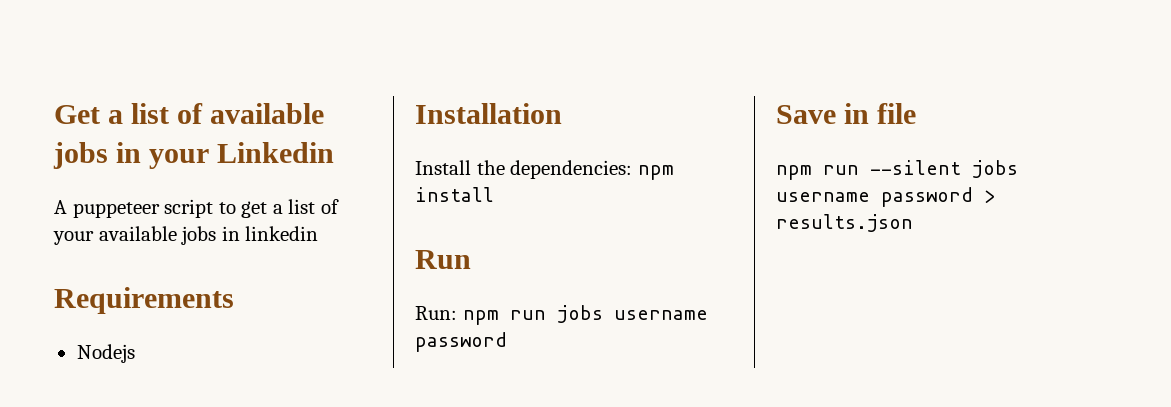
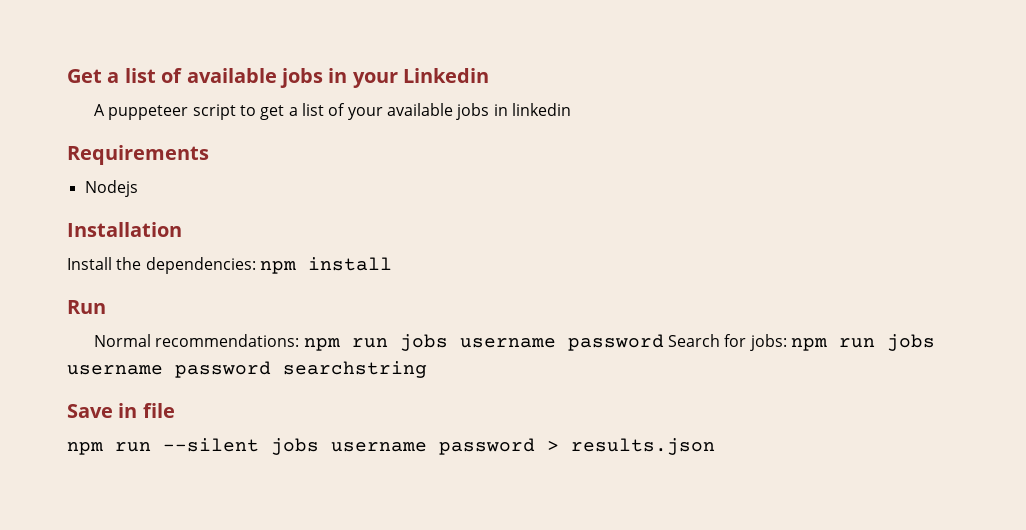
- Run: npm run jobs username password
+ Normal recommendations: npm run jobs username password Search for jobs: npm run jobs username password searchstring

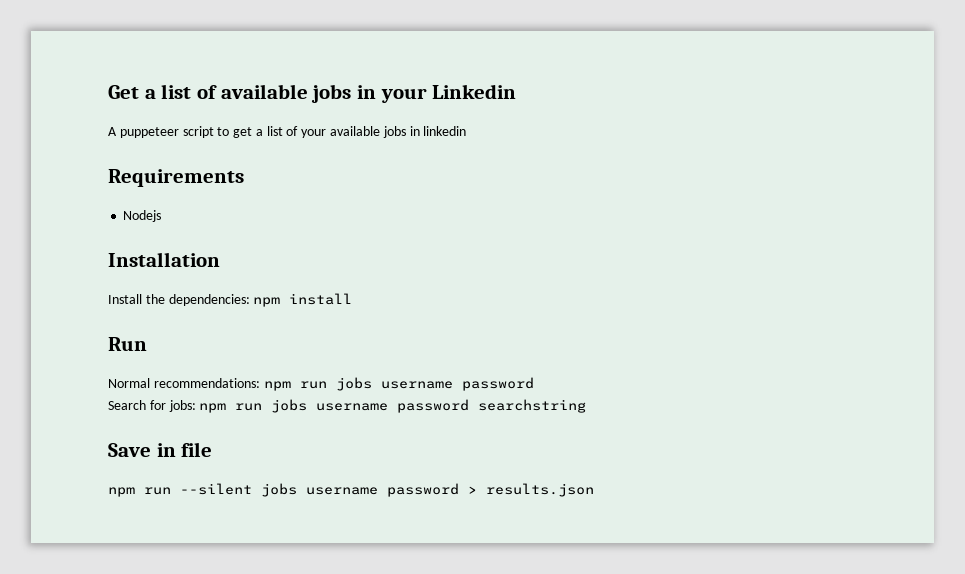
- Normal recommendations: npm run jobs username password Search for jobs: npm run jobs username password searchstring
+ Normal recommendations: npm run jobs username password
+ Search for jobs: npm run jobs username password searchstring

